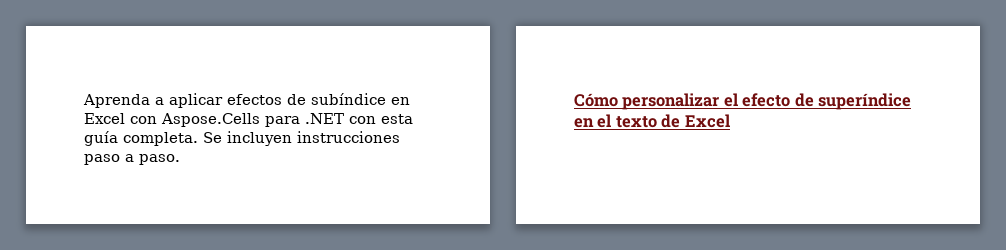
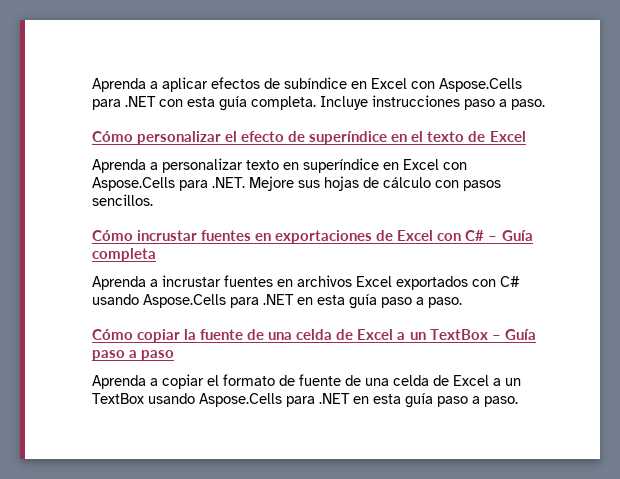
- Se incluyen instrucciones paso a paso.
+ Incluye instrucciones paso a paso.
+ Aprenda a personalizar texto en superíndice en Excel con Aspose.Cells para .NET. Mejore sus hojas de cálculo con pasos sencillos.
+ Cómo incrustar fuentes en exportaciones de Excel con C# – Guía completa
+ Aprenda a incrustar fuentes en archivos Excel exportados con C# usando Aspose.Cells para .NET en esta guía paso a paso.
+ Cómo copiar la fuente de una celda de Excel a un TextBox – Guía paso a paso
+ Aprenda a copiar el formato de fuente de una celda de Excel a un TextBox usando Aspose.Cells para .NET en esta guía paso a paso.

